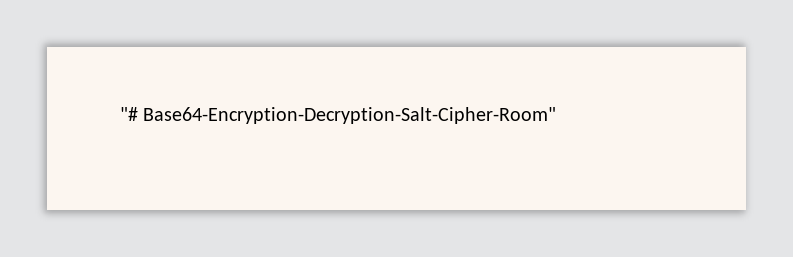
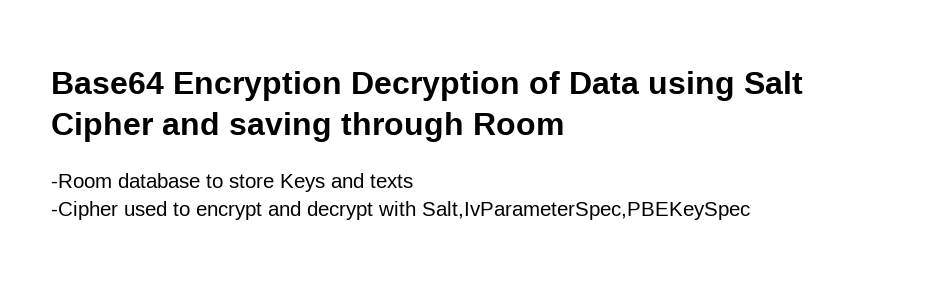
- "# Base64-Encryption-Decryption-Salt-Cipher-Room"
+ Base64 Encryption Decryption of Data using Salt Cipher and saving through Room
+ -Room database to store Keys and texts
+ -Cipher used to encrypt and decrypt with Salt,IvParameterSpec,PBEKeySpec

